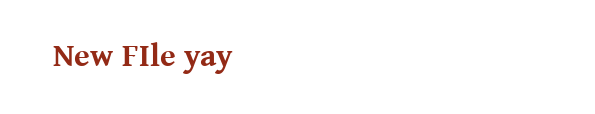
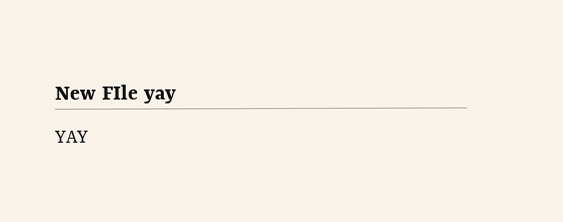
+ YAY

